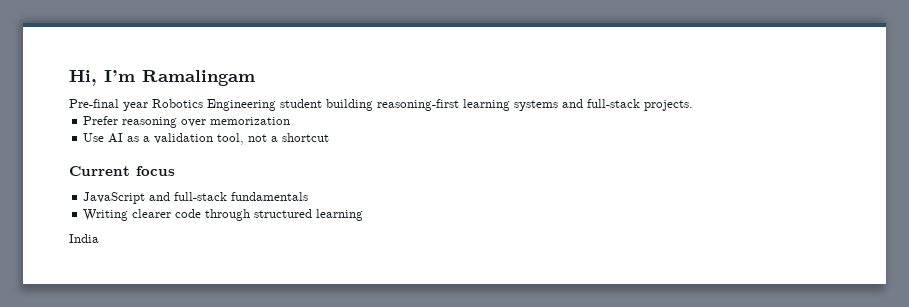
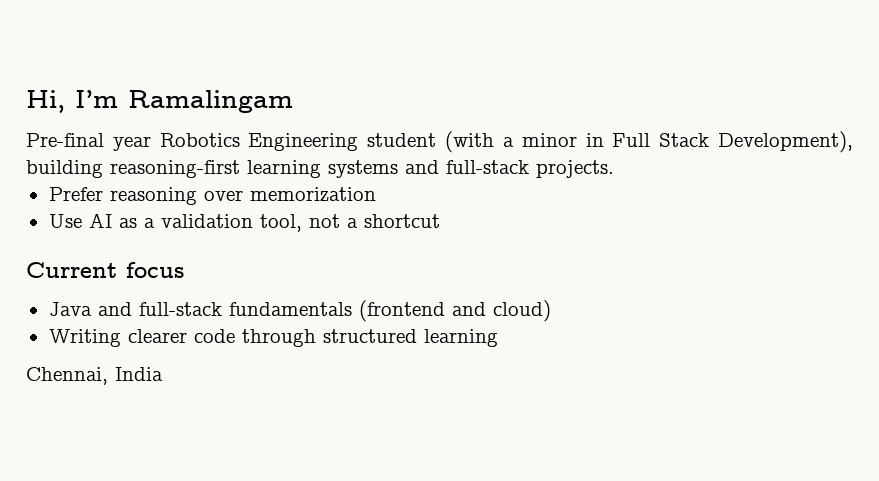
- Pre-final year Robotics Engineering student building reasoning-first learning systems and full-stack projects.
+ Pre-final year Robotics Engineering student (with a minor in Full Stack Development), building reasoning-first learning systems and full-stack projects.
- JavaScript and full-stack fundamentals
+ Java and full-stack fundamentals (frontend and cloud)
- India
+ Chennai, India

